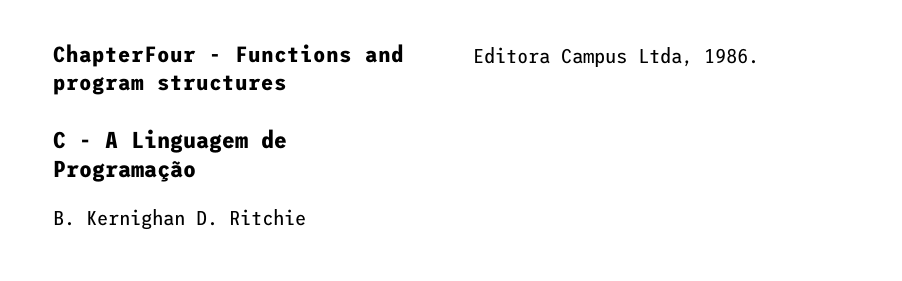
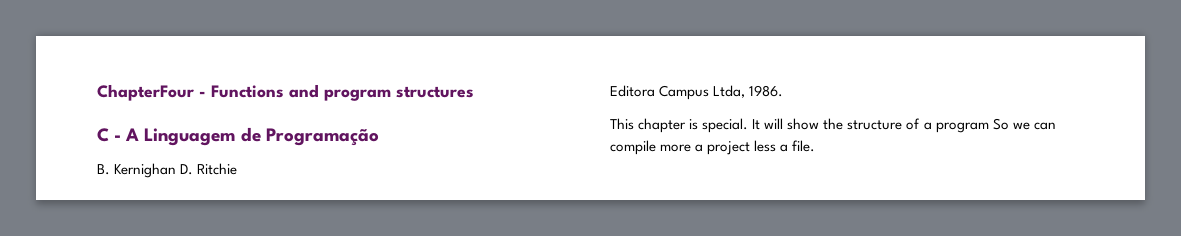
+ This chapter is special. It will show the structure of a program So we can compile more a project less a file.

